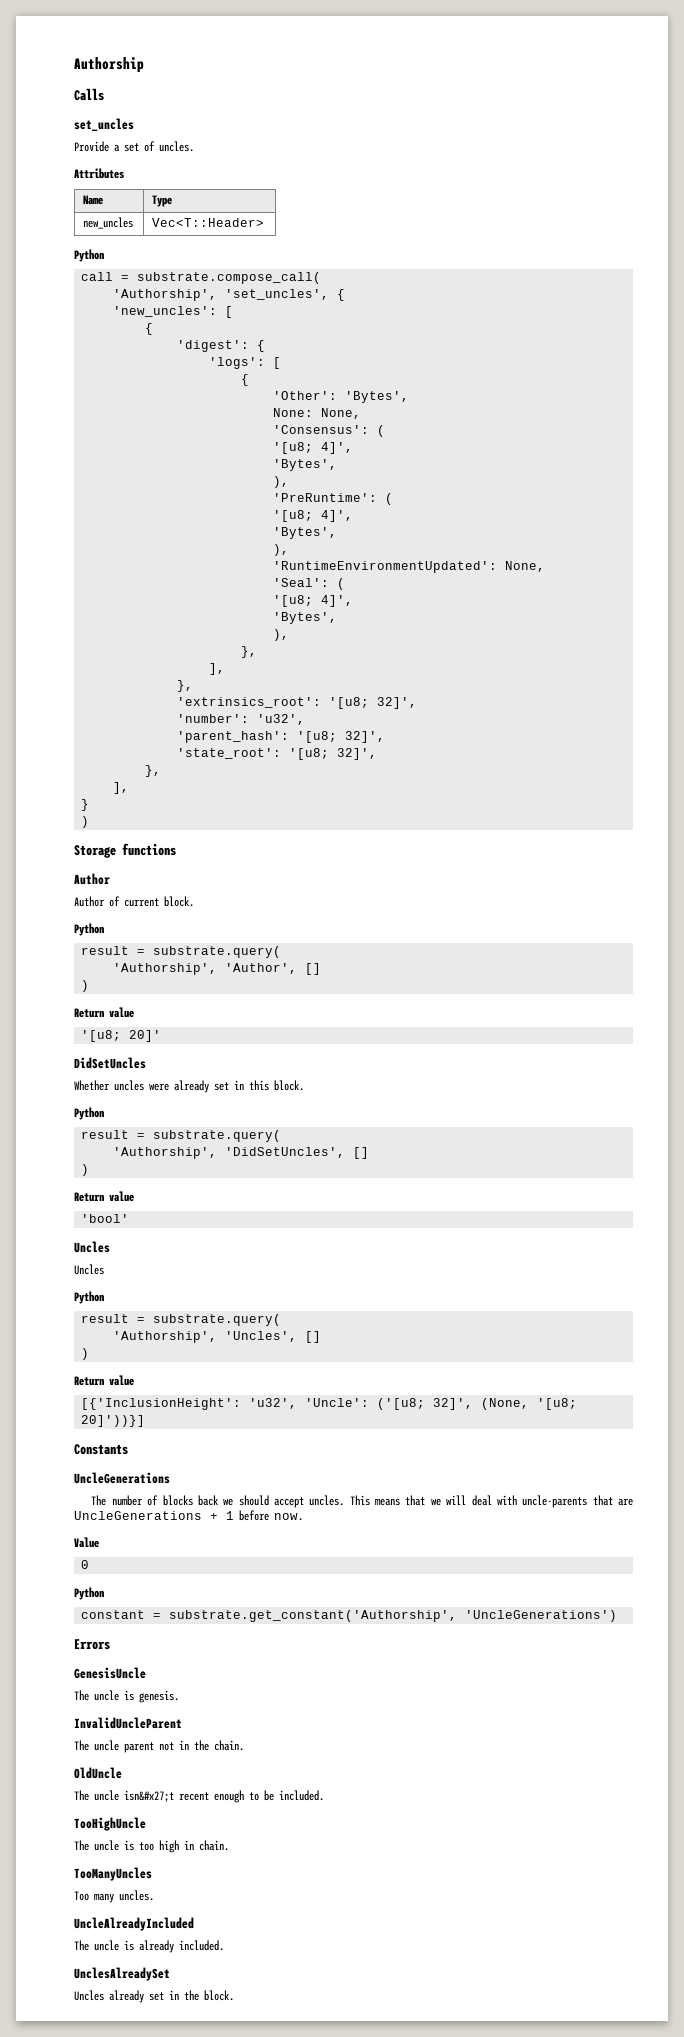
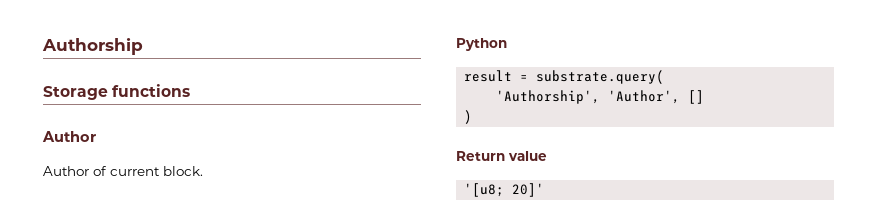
- Calls
- set_uncles
- Provide a set of uncles.
- Attributes
- Name | Type
- new_uncles | Vec<T::Header>
- Python
- call = substrate.compose_call(
- 'Authorship', 'set_uncles', {
- 'new_uncles': [
- {
- 'digest': {
- 'logs': [
- {
- 'Other': 'Bytes',
- None: None,
- 'Consensus': (
- '[u8; 4]',
- 'Bytes',
- ),
- 'PreRuntime': (
- '[u8; 4]',
- 'Bytes',
- ),
- 'RuntimeEnvironmentUpdated': None,
- 'Seal': (
- '[u8; 4]',
- 'Bytes',
- ),
- },
- ],
- },
- 'extrinsics_root': '[u8; 32]',
- 'number': 'u32',
- 'parent_hash': '[u8; 32]',
- 'state_root': '[u8; 32]',
- },
- ],
- }
- )
- DidSetUncles
- Whether uncles were already set in this block.
- Python
- result = substrate.query(
- 'Authorship', 'DidSetUncles', []
- )
- Return value
- 'bool'
- Uncles
- Uncles
- Python
- result = substrate.query(
- 'Authorship', 'Uncles', []
- )
- Return value
- [{'InclusionHeight': 'u32', 'Uncle': ('[u8; 32]', (None, '[u8; 20]'))}]
- Constants
- UncleGenerations
- The number of blocks back we should accept uncles. This means that we will deal with uncle-parents that are UncleGenerations + 1 before now.
- Value
- 0
- Python
- constant = substrate.get_constant('Authorship', 'UncleGenerations')
- Errors
- GenesisUncle
- The uncle is genesis.
- InvalidUncleParent
- The uncle parent not in the chain.
- OldUncle
- The uncle isn&#x27;t recent enough to be included.
- TooHighUncle
- The uncle is too high in chain.
- TooManyUncles
- Too many uncles.
- UncleAlreadyIncluded
- The uncle is already included.
- UnclesAlreadySet
- Uncles already set in the block.

